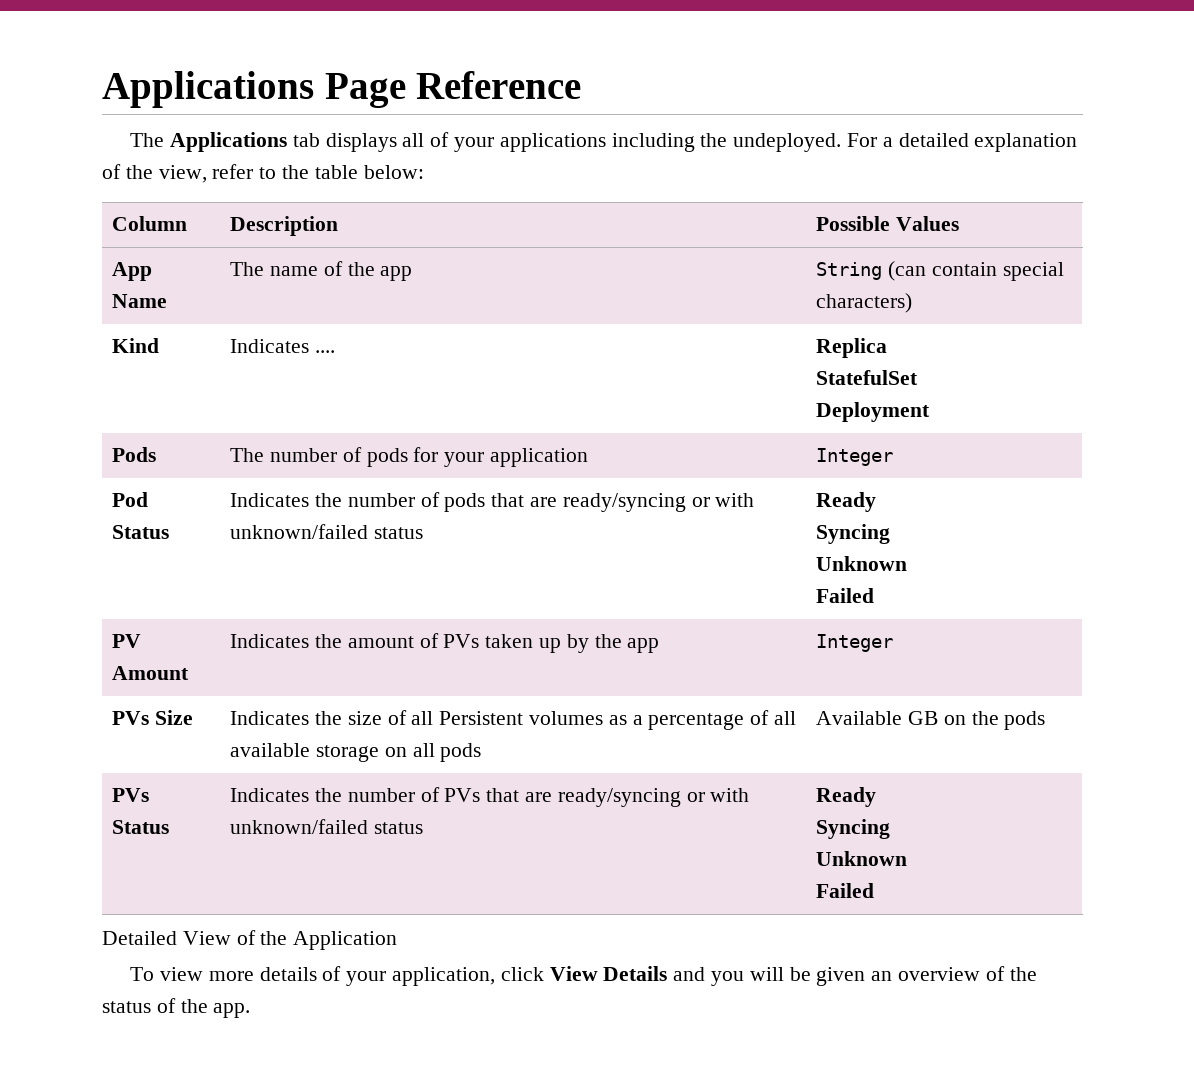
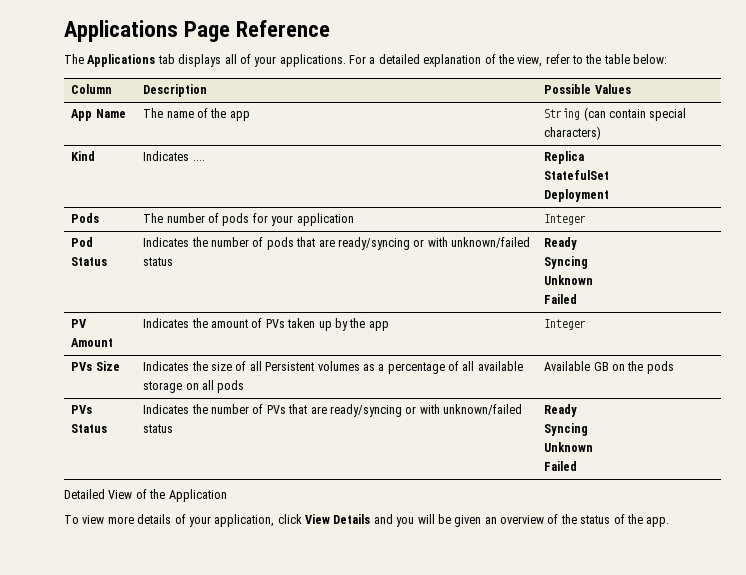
- The Applications tab displays all of your applications including the undeployed.
+ The Applications tab displays all of your applications.

